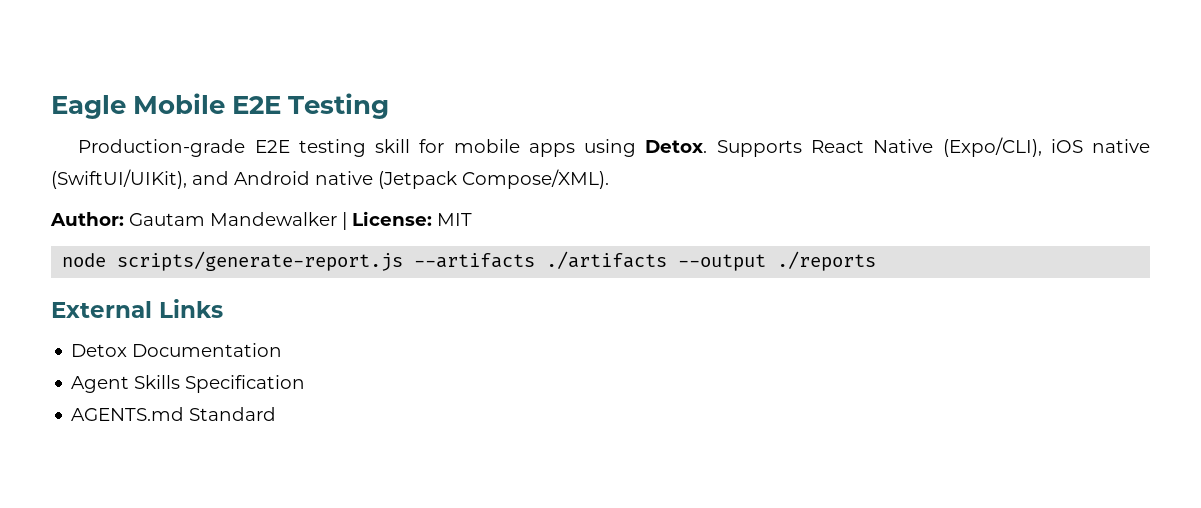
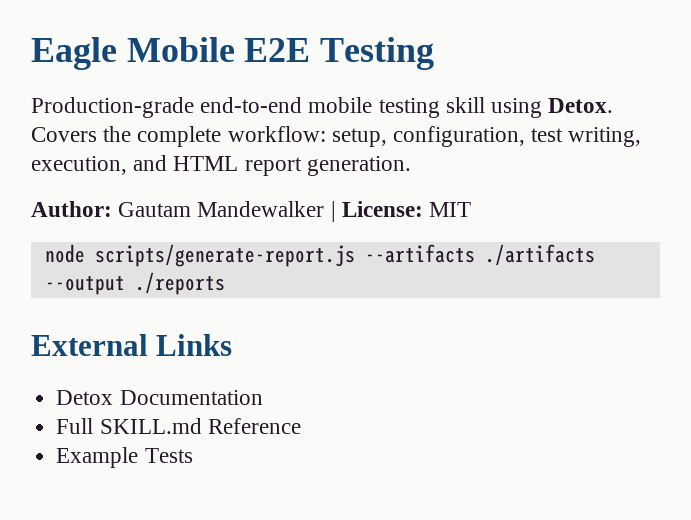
- Production-grade E2E testing skill for mobile apps using Detox. Supports React Native (Expo/CLI), iOS native (SwiftUI/UIKit), and Android native (Jetpack Compose/XML).
+ Production-grade end-to-end mobile testing skill using Detox. Covers the complete workflow: setup, configuration, test writing, execution, and HTML report generation.
- Agent Skills Specification
- AGENTS.md Standard
+ Full SKILL.md Reference
+ Example Tests

